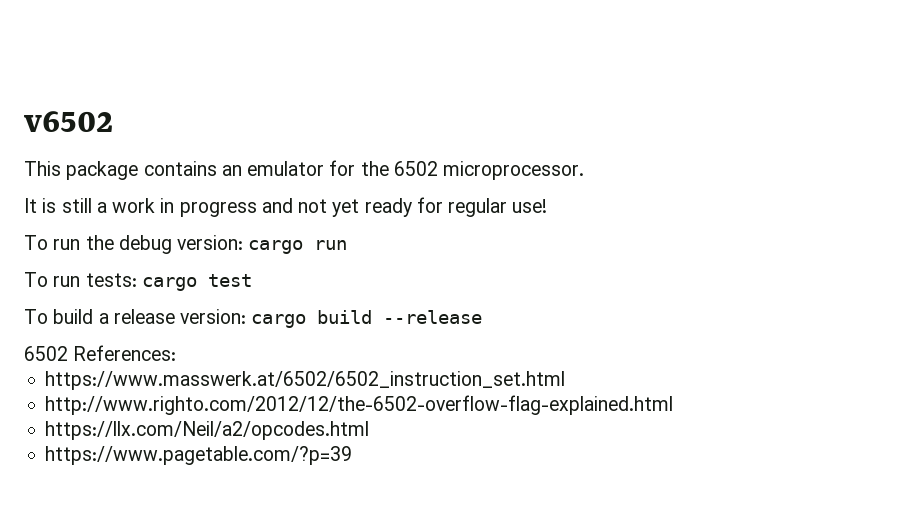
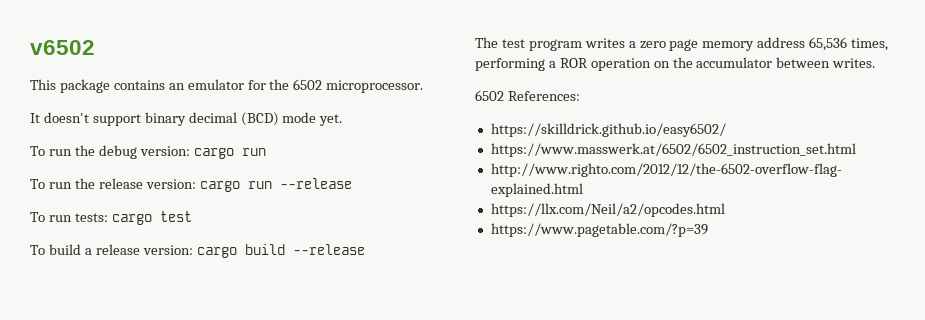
- It is still a work in progress and not yet ready for regular use!
+ It doesn't support binary decimal (BCD) mode yet.
+ To run the release version: cargo run --release
+ The test program writes a zero page memory address 65,536 times, performing a ROR operation on the accumulator between writes.
+ https://skilldrick.github.io/easy6502/

